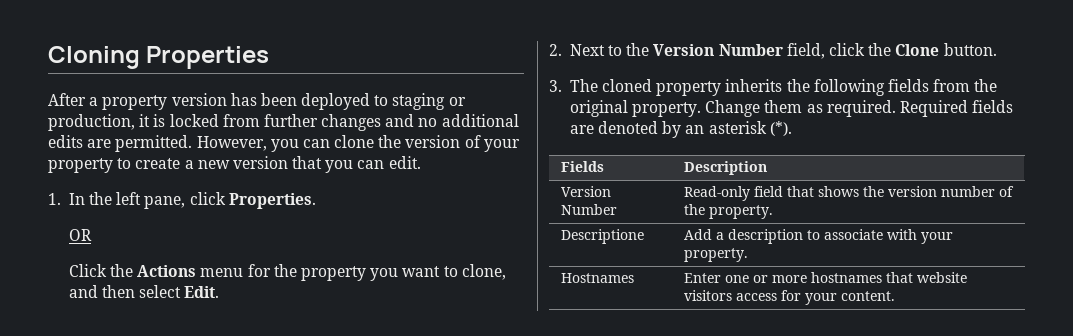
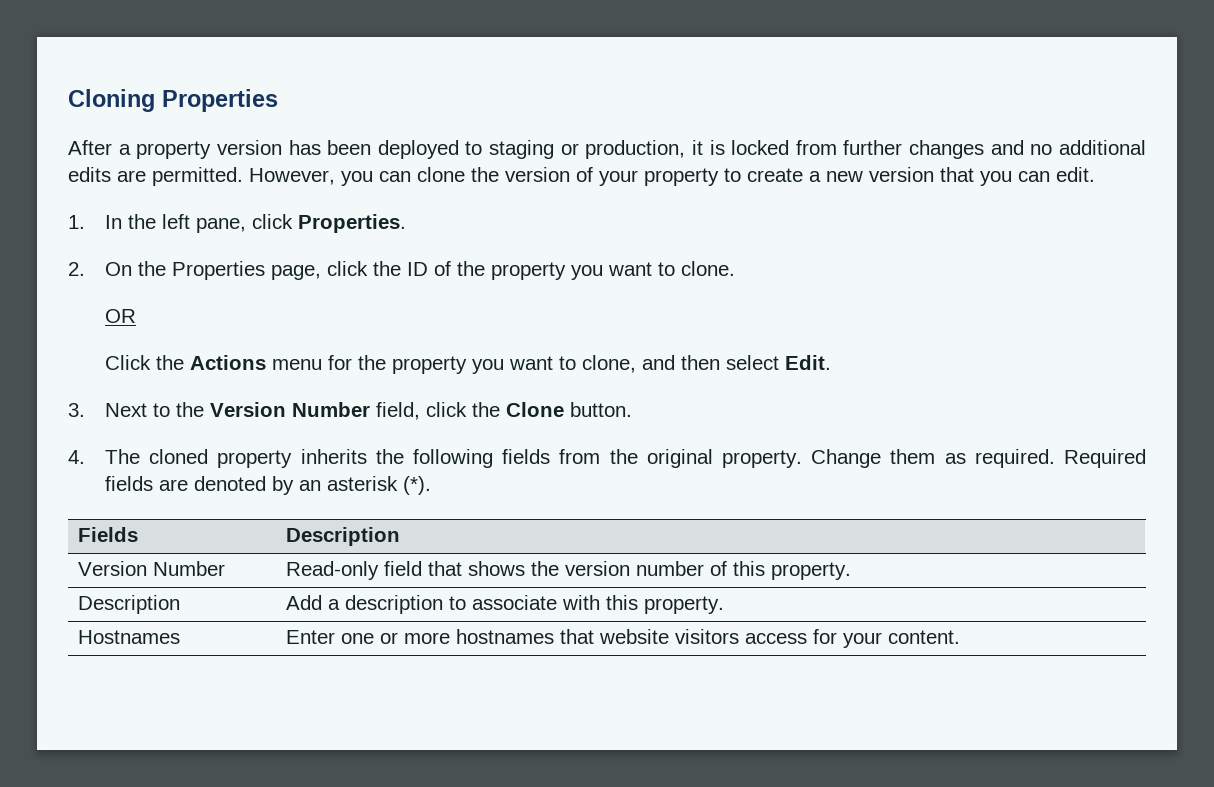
+ 2. On the Properties page, click the ID of the property you want to clone.
- 2. Next to the Version Number field, click the Clone button.
+ 3. Next to the Version Number field, click the Clone button.
- 3. The cloned property inherits the following fields from the original property.
+ 4. The cloned property inherits the following fields from the original property.
- Version Number | Read-only field that shows the version number of the property.
- Descriptione | Add a description to associate with your property.
+ Version Number | Read-only field that shows the version number of this property.
+ Description | Add a description to associate with this property.

